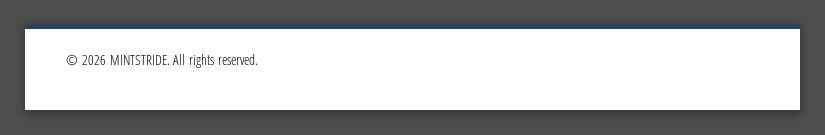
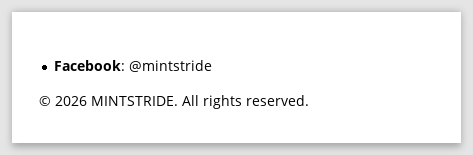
+ Facebook: @mintstride

